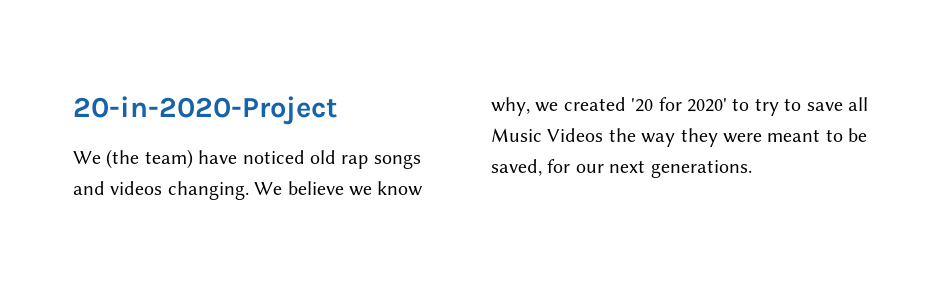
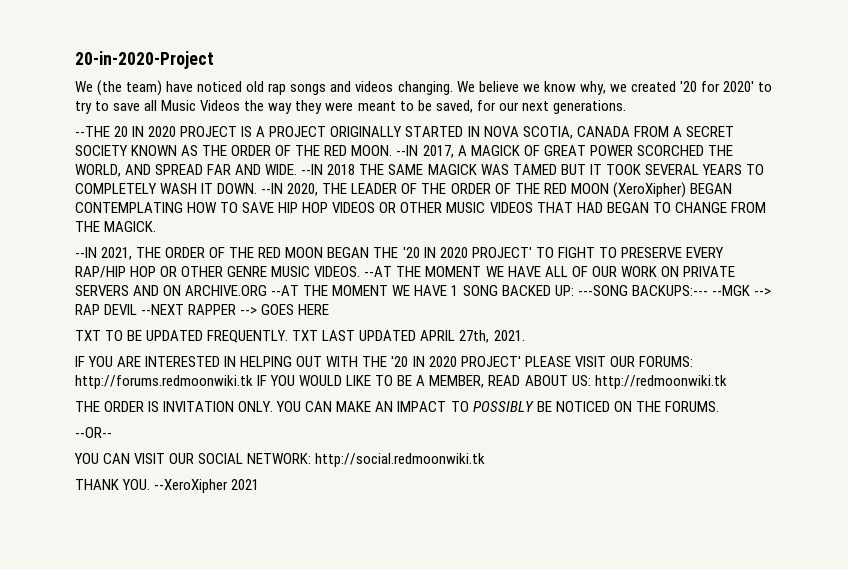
+ --THE 20 IN 2020 PROJECT IS A PROJECT ORIGINALLY STARTED IN NOVA SCOTIA, CANADA FROM A SECRET SOCIETY KNOWN AS THE ORDER OF THE RED MOON. --IN 2017, A MAGICK OF GREAT POWER SCORCHED THE WORLD, AND SPREAD FAR AND WIDE. --IN 2018 THE SAME MAGICK WAS TAMED BUT IT TOOK SEVERAL YEARS TO COMPLETELY WASH IT DOWN. --IN 2020, THE LEADER OF THE ORDER OF THE RED MOON (XeroXipher) BEGAN CONTEMPLATING HOW TO SAVE HIP HOP VIDEOS OR OTHER MUSIC VIDEOS THAT HAD BEGAN TO CHANGE FROM THE MAGICK.
+ --IN 2021, THE ORDER OF THE RED MOON BEGAN THE '20 IN 2020 PROJECT' TO FIGHT TO PRESERVE EVERY RAP/HIP HOP OR OTHER GENRE MUSIC VIDEOS. --AT THE MOMENT WE HAVE ALL OF OUR WORK ON PRIVATE SERVERS AND ON ARCHIVE.ORG --AT THE MOMENT WE HAVE 1 SONG BACKED UP: ---SONG BACKUPS:--- --MGK --> RAP DEVIL --NEXT RAPPER --> GOES HERE
+ TXT TO BE UPDATED FREQUENTLY. TXT LAST UPDATED APRIL 27th, 2021.
+ IF YOU ARE INTERESTED IN HELPING OUT WITH THE '20 IN 2020 PROJECT' PLEASE VISIT OUR FORUMS: http://forums.redmoonwiki.tk IF YOU WOULD LIKE TO BE A MEMBER, READ ABOUT US: http://redmoonwiki.tk
+ THE ORDER IS INVITATION ONLY. YOU CAN MAKE AN IMPACT TO POSSIBLY BE NOTICED ON THE FORUMS.
+ --OR--
+ YOU CAN VISIT OUR SOCIAL NETWORK: http://social.redmoonwiki.tk
+ THANK YOU. --XeroXipher 2021

